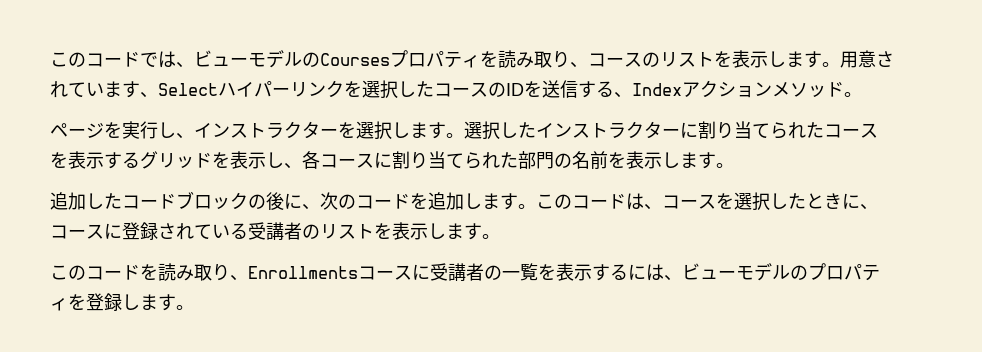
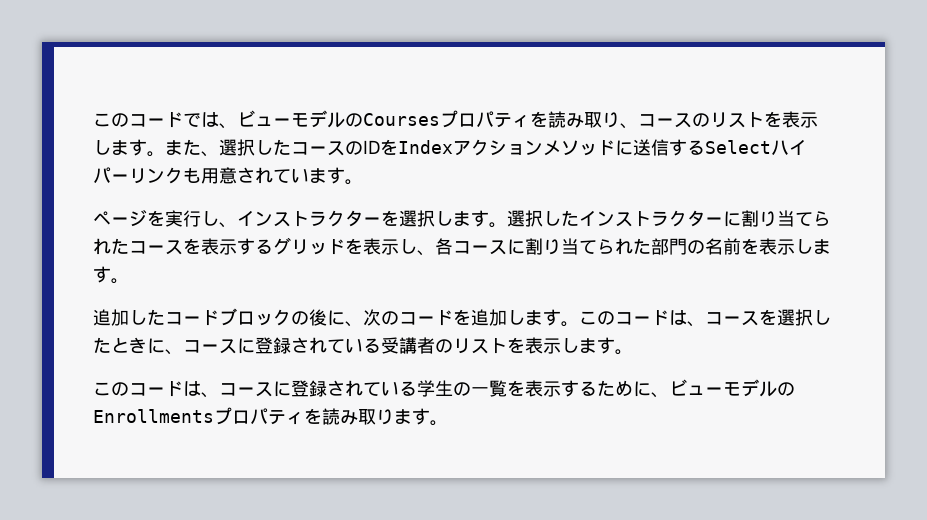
- 用意されています、Selectハイパーリンクを選択したコースのIDを送信する、Indexアクションメソッド。
+ また、選択したコースのIDをIndexアクションメソッドに送信するSelectハイパーリンクも用意されています。
- このコードを読み取り、Enrollmentsコースに受講者の一覧を表示するには、ビューモデルのプロパティを登録します。
+ このコードは、コースに登録されている学生の一覧を表示するために、ビューモデルのEnrollmentsプロパティを読み取ります。

